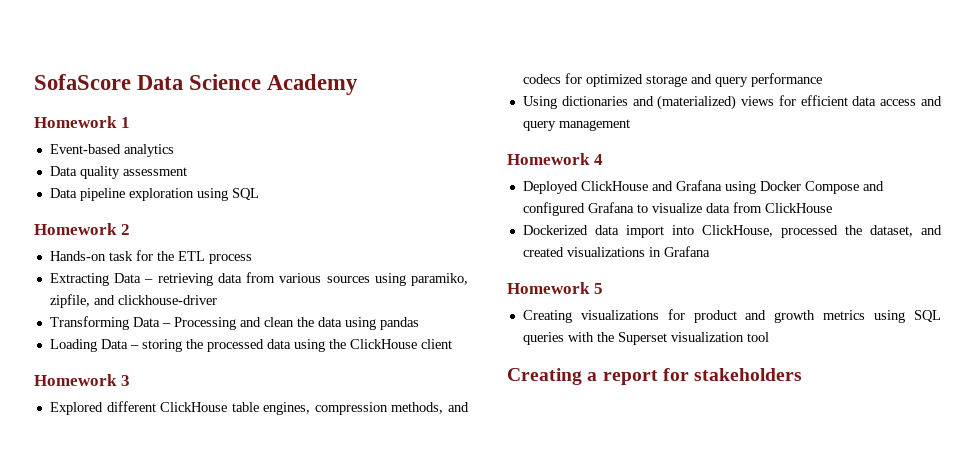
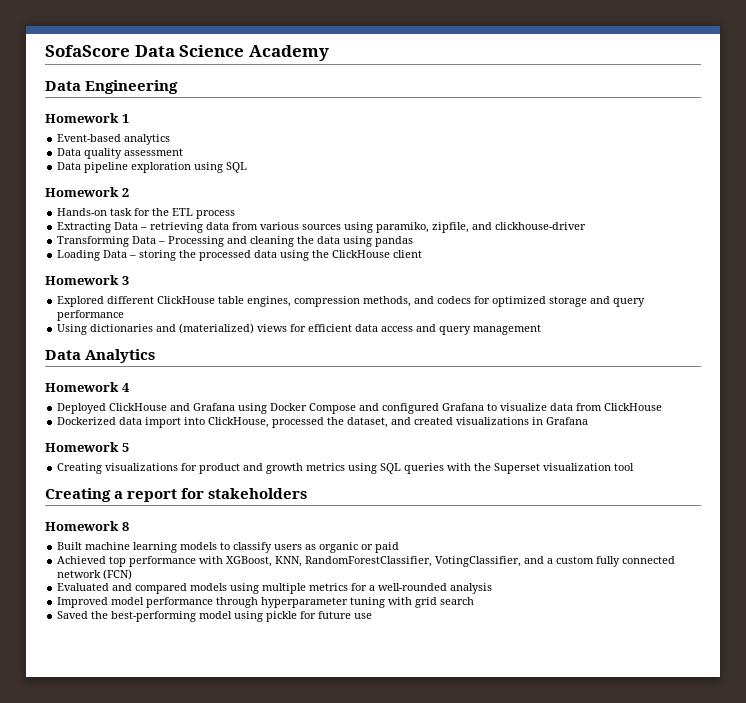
+ Data Engineering
- Transforming Data – Processing and clean the data using pandas
+ Transforming Data – Processing and cleaning the data using pandas
+ Data Analytics
+ Homework 8
+ Built machine learning models to classify users as organic or paid
+ Achieved top performance with XGBoost, KNN, RandomForestClassifier, VotingClassifier, and a custom fully connected network (FCN)
+ Evaluated and compared models using multiple metrics for a well-rounded analysis
+ Improved model performance through hyperparameter tuning with grid search
+ Saved the best-performing model using pickle for future use

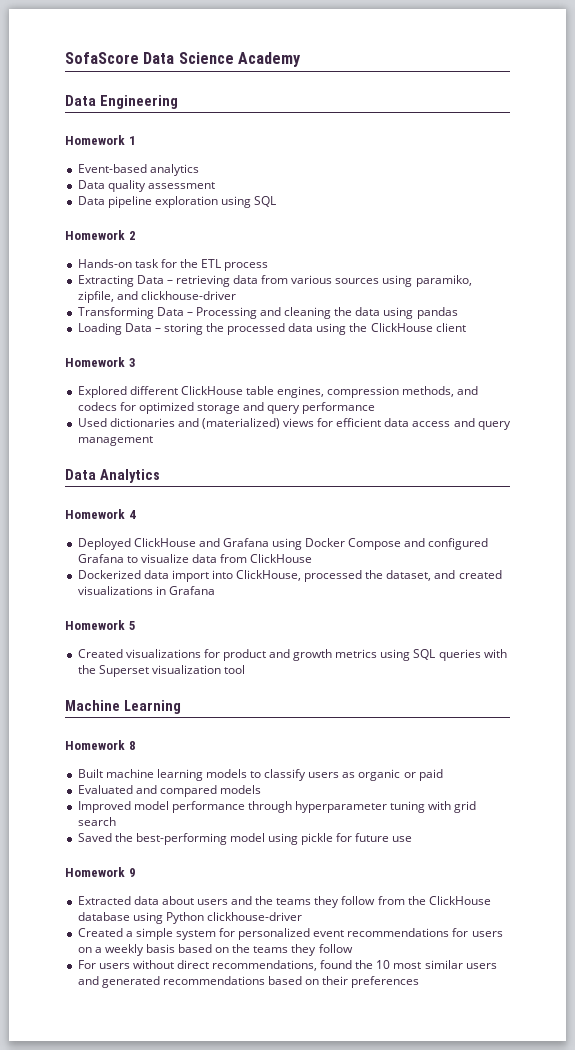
- Using dictionaries and (materialized) views for efficient data access and query management
+ Used dictionaries and (materialized) views for efficient data access and query management
- Creating visualizations for product and growth metrics using SQL queries with the Superset visualization tool
+ Created visualizations for product and growth metrics using SQL queries with the Superset visualization tool
- Creating a report for stakeholders
+ Machine Learning
- Achieved top performance with XGBoost, KNN, RandomForestClassifier, VotingClassifier, and a custom fully connected network (FCN)
- Evaluated and compared models using multiple metrics for a well-rounded analysis
+ Evaluated and compared models
+ Homework 9
+ Extracted data about users and the teams they follow from the ClickHouse database using Python clickhouse-driver
+ Created a simple system for personalized event recommendations for users on a weekly basis based on the teams they follow
+ For users without direct recommendations, found the 10 most similar users and generated recommendations based on their preferences

